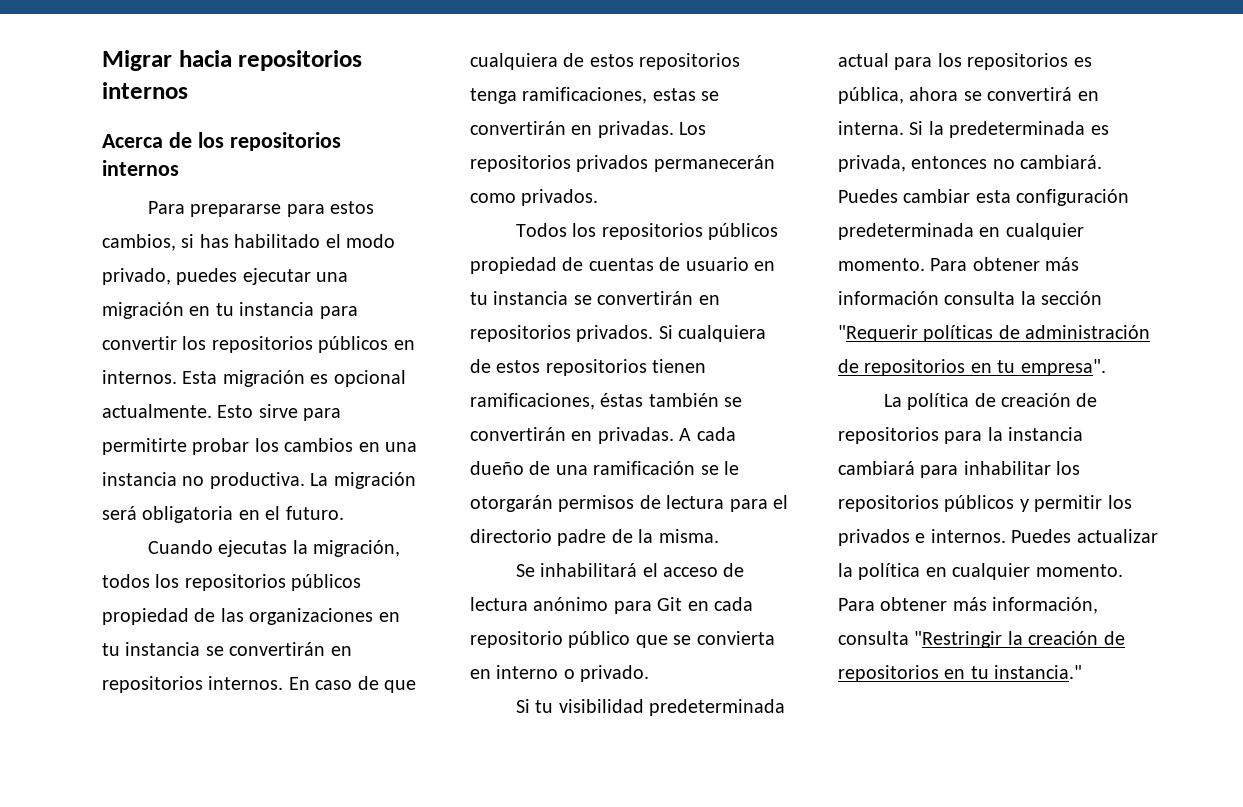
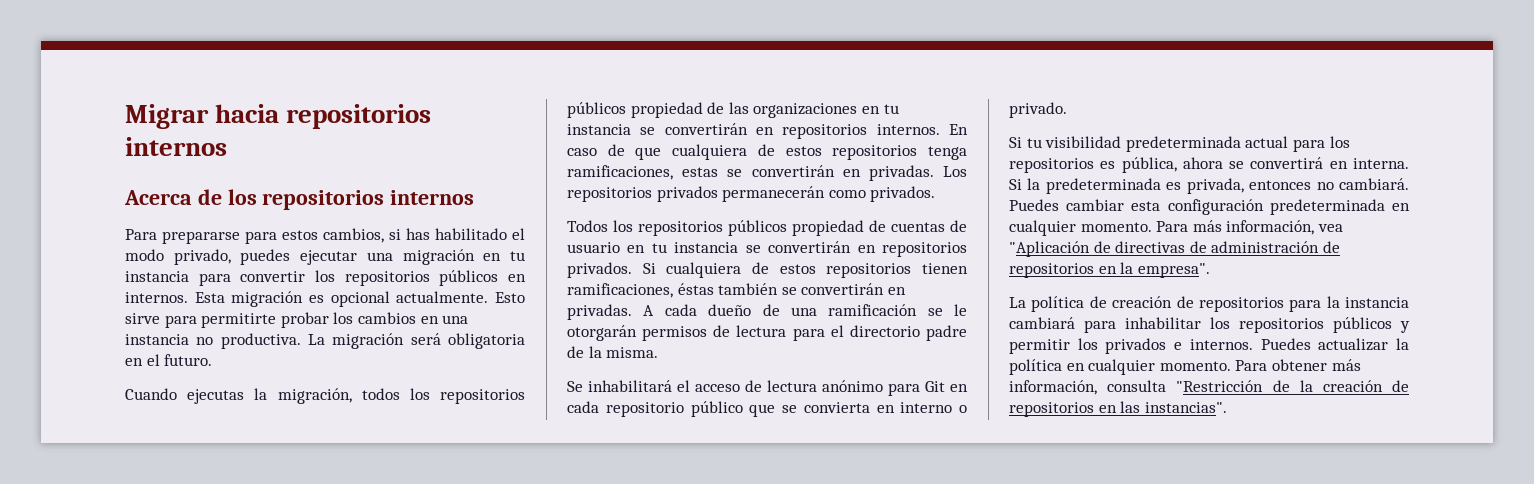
- Para obtener más información consulta la sección "Requerir políticas de administración de repositorios en tu empresa".
+ Para más información, vea "Aplicación de directivas de administración de repositorios en la empresa".
- Para obtener más información, consulta "Restringir la creación de repositorios en tu instancia."
+ Para obtener más información, consulta "Restricción de la creación de repositorios en las instancias".

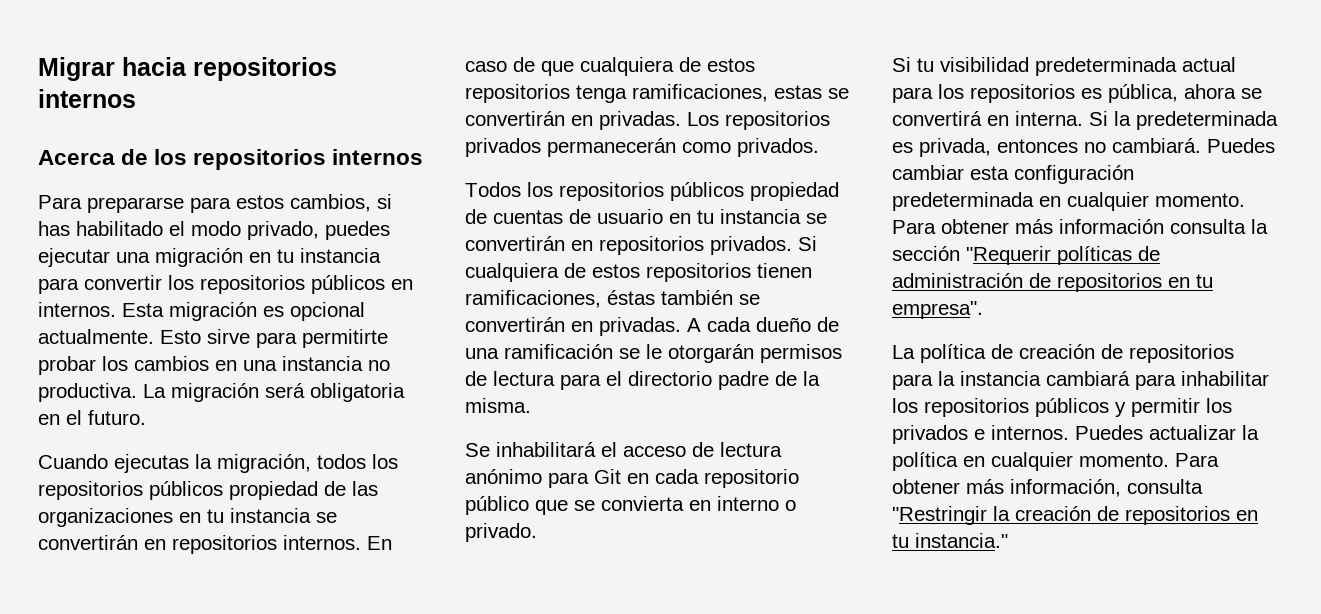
- Para más información, vea "Aplicación de directivas de administración de repositorios en la empresa".
+ Para obtener más información consulta la sección "Requerir políticas de administración de repositorios en tu empresa".
- Para obtener más información, consulta "Restricción de la creación de repositorios en las instancias".
+ Para obtener más información, consulta "Restringir la creación de repositorios en tu instancia."

